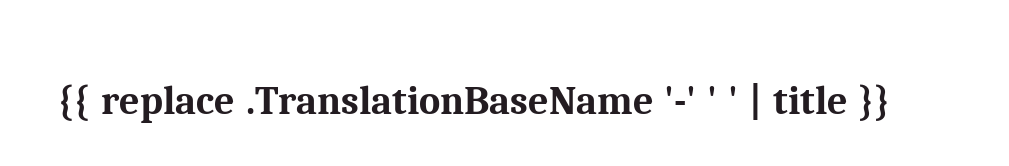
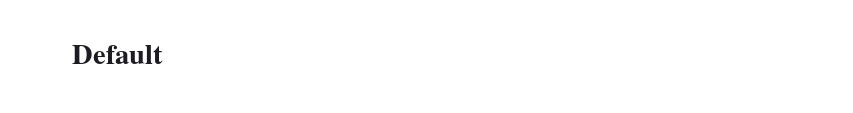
- {{ replace .TranslationBaseName '-' ' ' | title }}
+ Default

